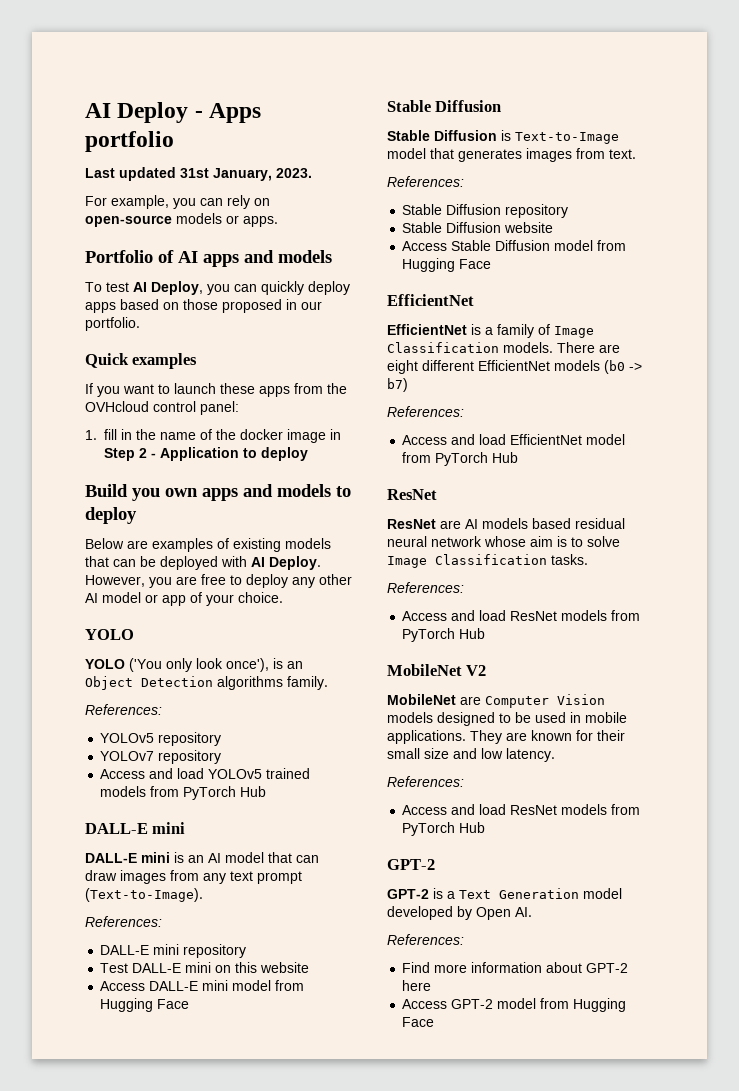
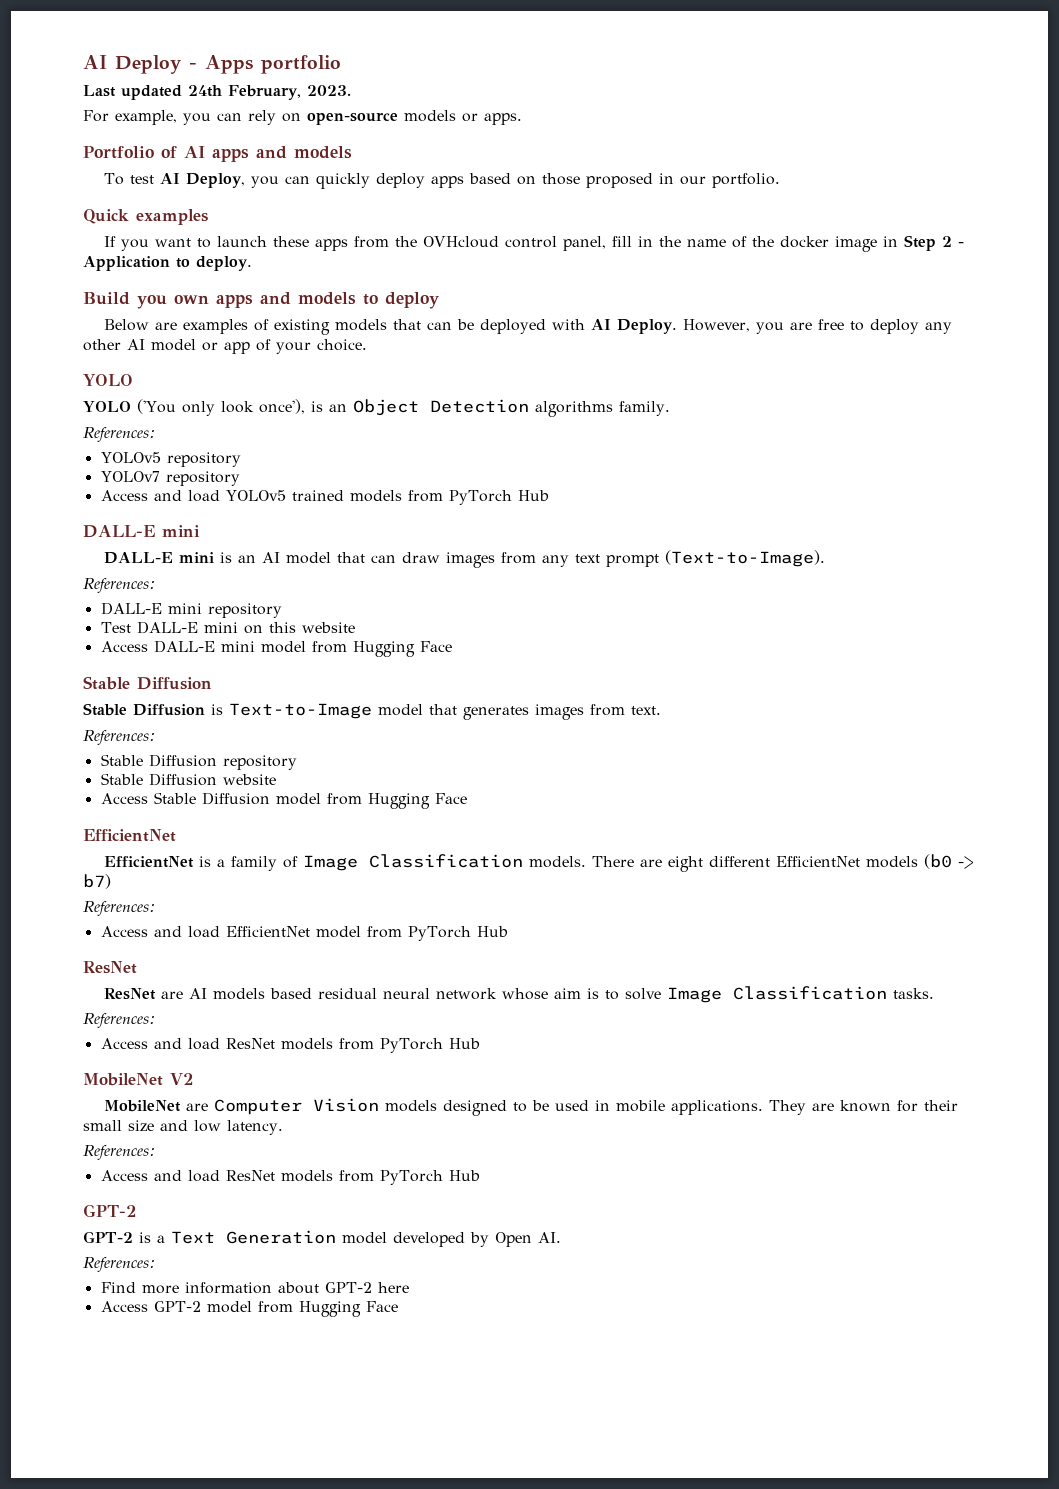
- Last updated 31st January, 2023.
+ Last updated 24th February, 2023.
- If you want to launch these apps from the OVHcloud control panel:
- 1. fill in the name of the docker image in Step 2 - Application to deploy
+ If you want to launch these apps from the OVHcloud control panel, fill in the name of the docker image in Step 2 - Application to deploy.

